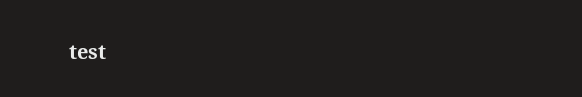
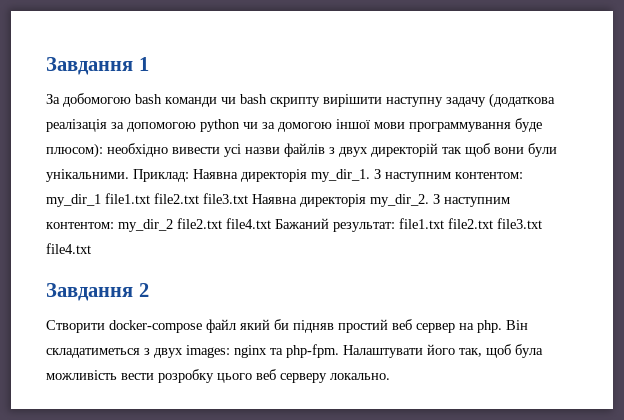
- test
+ Завдання 1
+ За добомогою bash команди чи bash скрипту вирішити наступну задачу (додаткова реалізація за допомогою python чи за домогою іншої мови программування буде плюсом): необхідно вивести усі назви файлів з двух директорій так щоб вони були унікальними. Приклад: Наявна директорія my_dir_1. З наступним контентом: my_dir_1 file1.txt file2.txt file3.txt Наявна директорія my_dir_2. З наступним контентом: my_dir_2 file2.txt file4.txt Бажаний результат: file1.txt file2.txt file3.txt file4.txt
+ Завдання 2
+ Створити docker-compose файл який би підняв простий веб сервер на php. Він складатиметься з двух images: nginx та php-fpm. Налаштувати його так, щоб була можливість вести розробку цього веб серверу локально.

